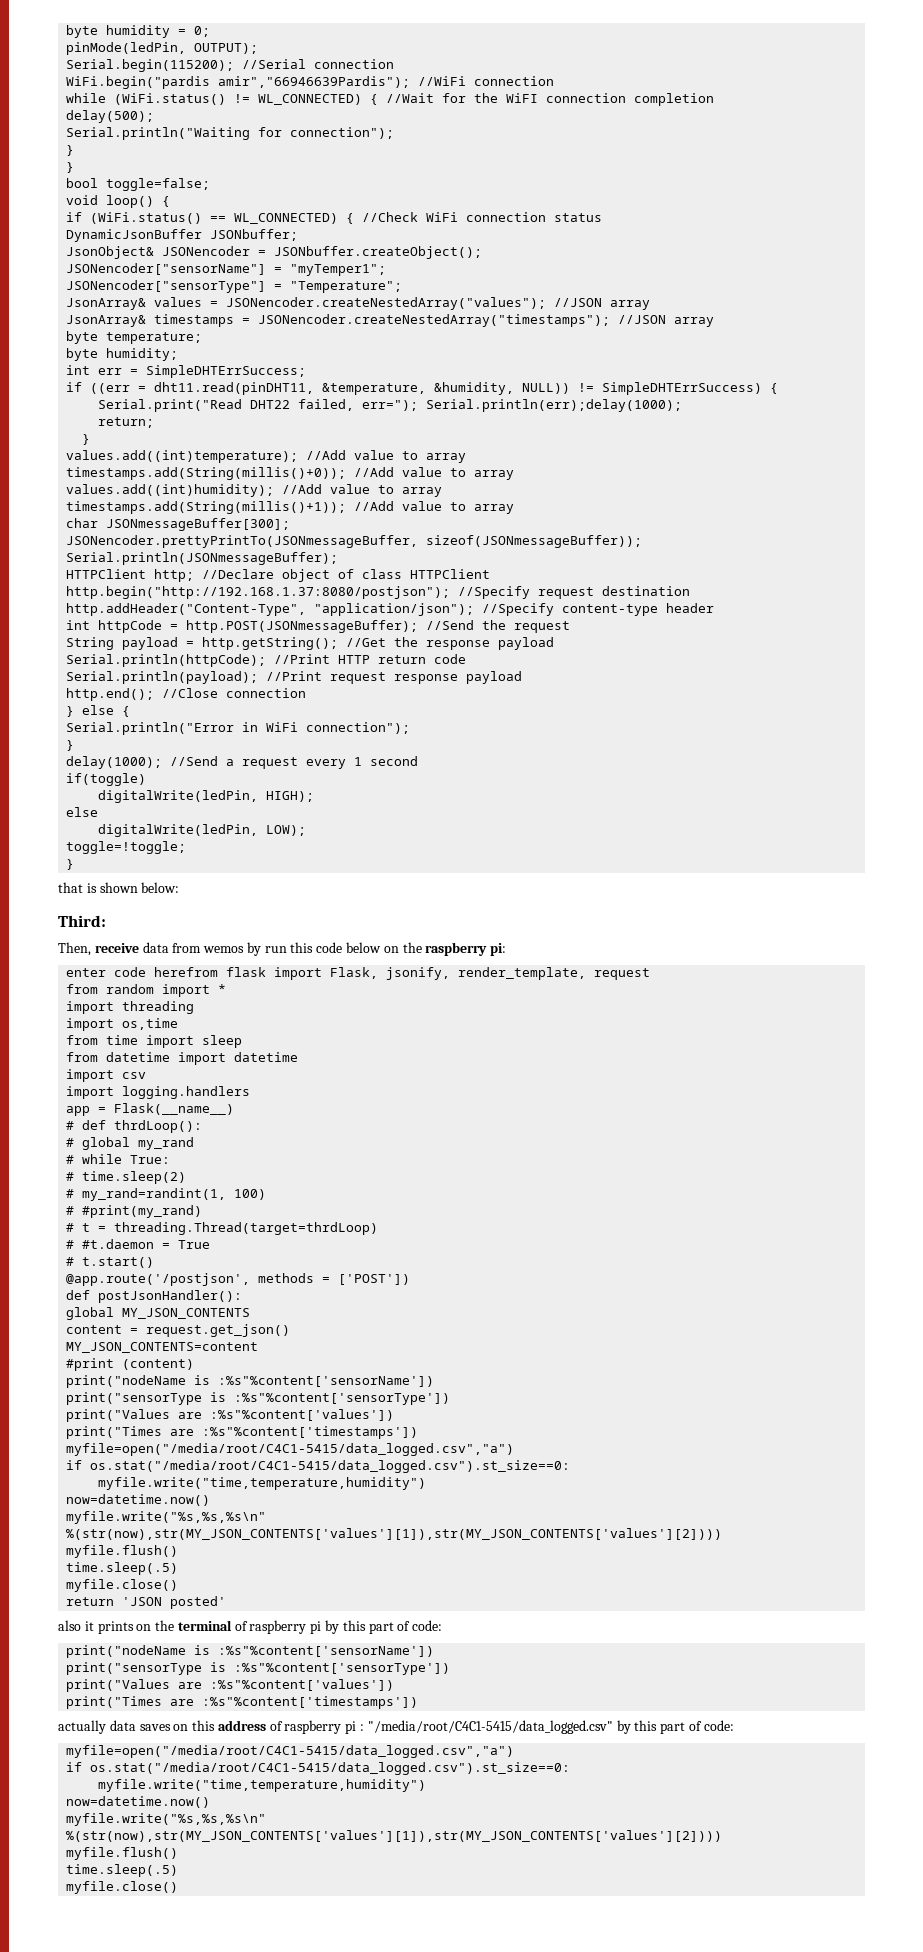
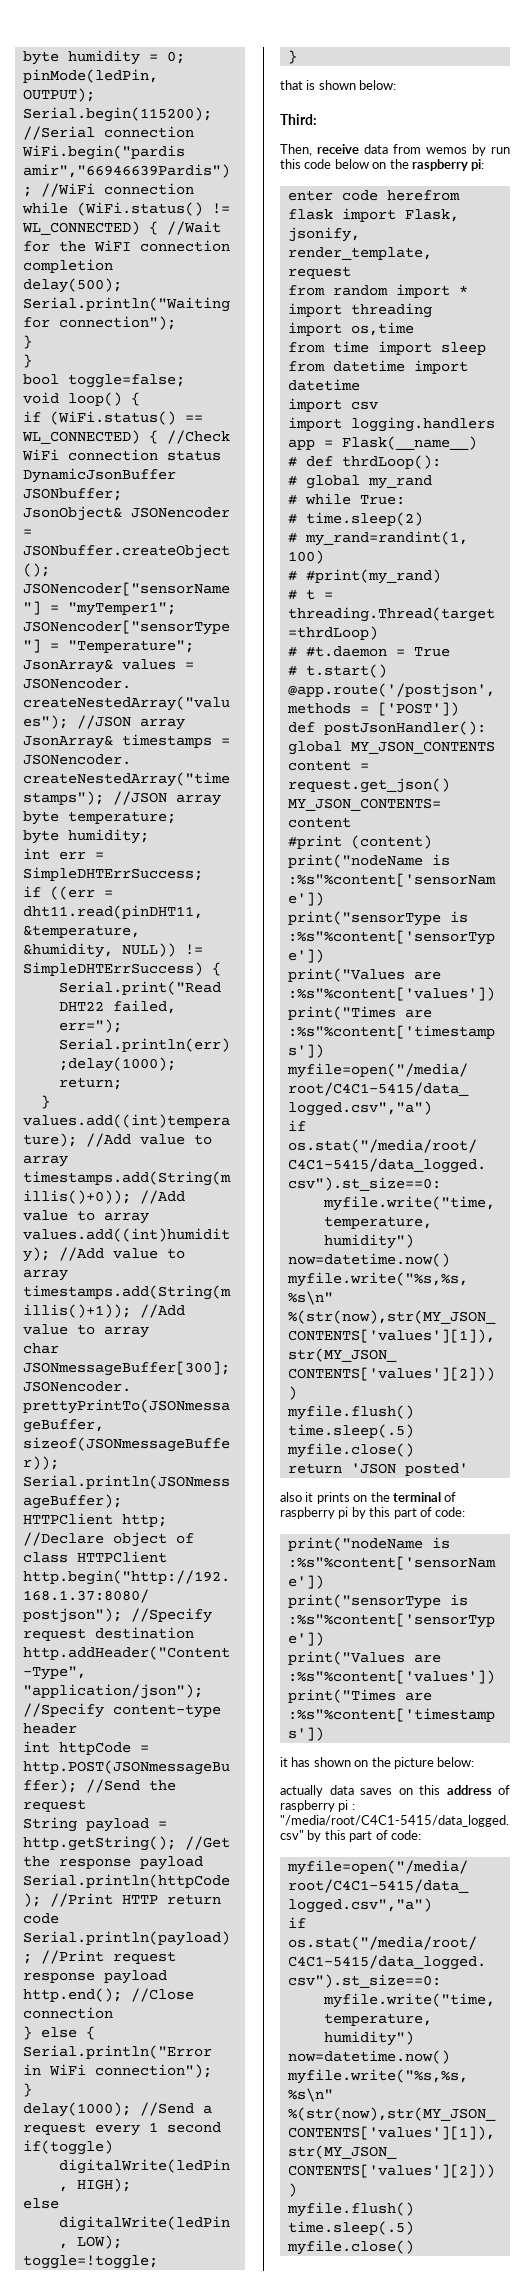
+ it has shown on the picture below:

